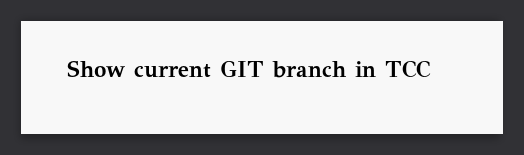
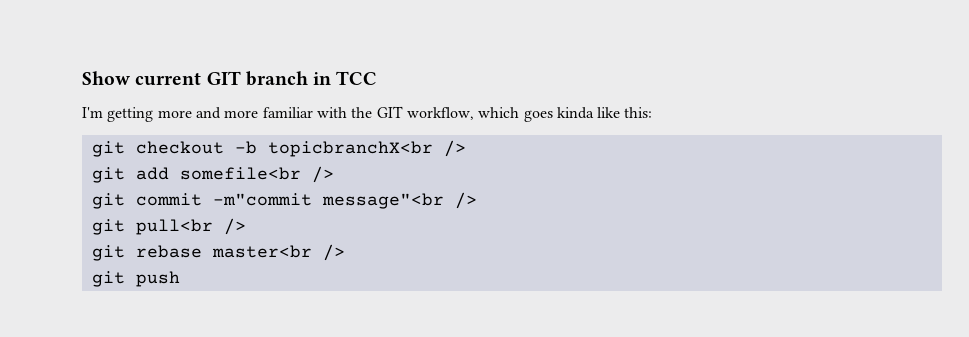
+ I'm getting more and more familiar with the GIT workflow, which goes kinda like this:
+ git checkout -b topicbranchX<br />
+ git add somefile<br />
+ git commit -m"commit message"<br />
+ git pull<br />
+ git rebase master<br />
+ git push

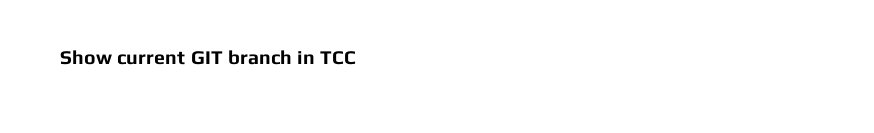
- I'm getting more and more familiar with the GIT workflow, which goes kinda like this:
- git checkout -b topicbranchX<br />
- git add somefile<br />
- git commit -m"commit message"<br />
- git pull<br />
- git rebase master<br />
- git push

